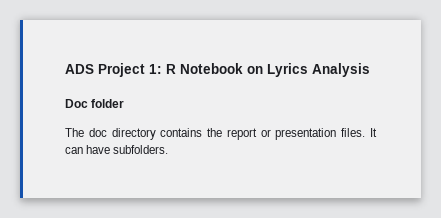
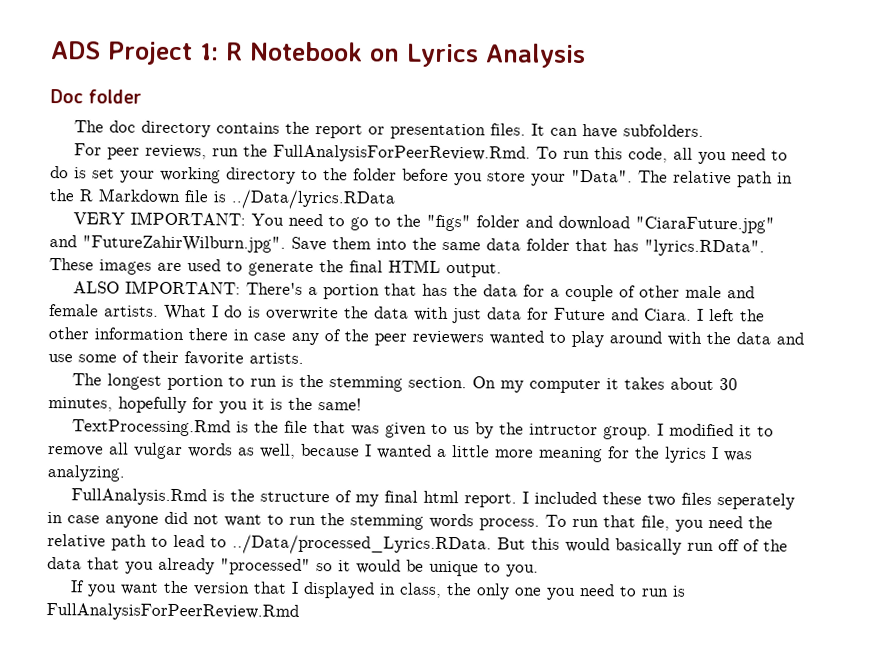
+ For peer reviews, run the FullAnalysisForPeerReview.Rmd. To run this code, all you need to do is set your working directory to the folder before you store your "Data". The relative path in the R Markdown file is ../Data/lyrics.RData
+ VERY IMPORTANT: You need to go to the "figs" folder and download "CiaraFuture.jpg" and "FutureZahirWilburn.jpg". Save them into the same data folder that has "lyrics.RData". These images are used to generate the final HTML output.
+ ALSO IMPORTANT: There's a portion that has the data for a couple of other male and female artists. What I do is overwrite the data with just data for Future and Ciara. I left the other information there in case any of the peer reviewers wanted to play around with the data and use some of their favorite artists.
+ The longest portion to run is the stemming section. On my computer it takes about 30 minutes, hopefully for you it is the same!
+ TextProcessing.Rmd is the file that was given to us by the intructor group. I modified it to remove all vulgar words as well, because I wanted a little more meaning for the lyrics I was analyzing.
+ FullAnalysis.Rmd is the structure of my final html report. I included these two files seperately in case anyone did not want to run the stemming words process. To run that file, you need the relative path to lead to ../Data/processed_Lyrics.RData. But this would basically run off of the data that you already "processed" so it would be unique to you.
+ If you want the version that I displayed in class, the only one you need to run is FullAnalysisForPeerReview.Rmd

